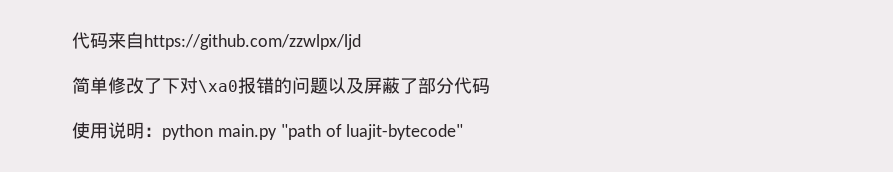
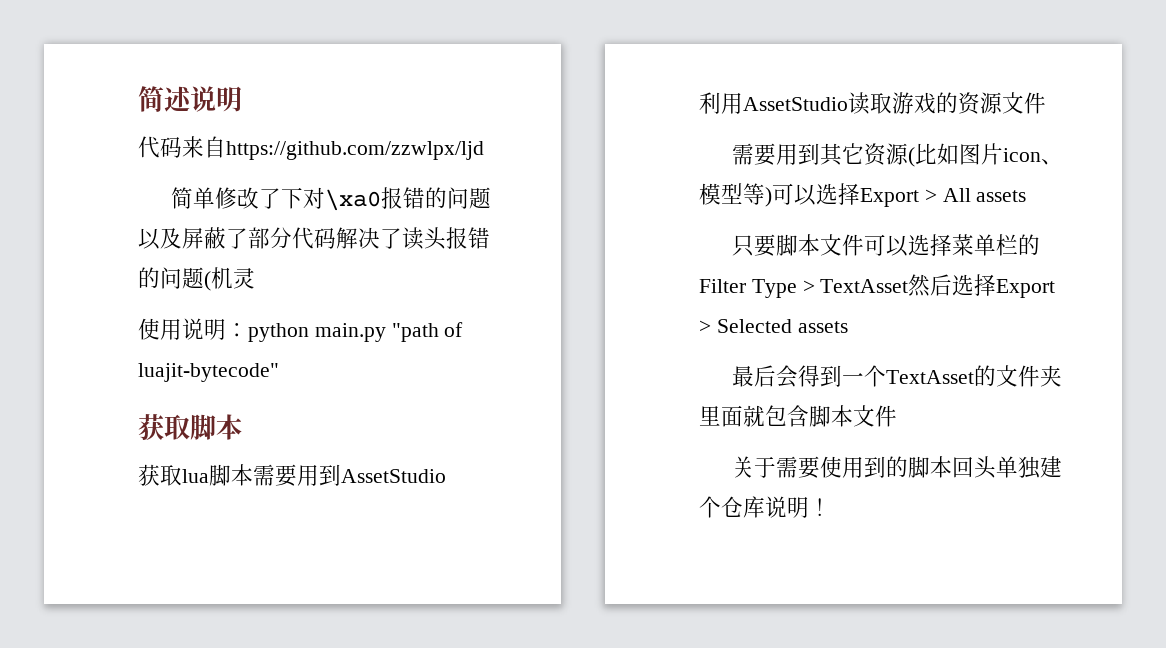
+ 简述说明
- 简单修改了下对\xa0报错的问题以及屏蔽了部分代码
+ 简单修改了下对\xa0报错的问题以及屏蔽了部分代码解决了读头报错的问题(机灵
+ 获取脚本
+ 获取lua脚本需要用到AssetStudio
+ 利用AssetStudio读取游戏的资源文件
+ 需要用到其它资源(比如图片icon、模型等)可以选择Export > All assets
+ 只要脚本文件可以选择菜单栏的Filter Type > TextAsset然后选择Export > Selected assets
+ 最后会得到一个TextAsset的文件夹里面就包含脚本文件
+ 关于需要使用到的脚本回头单独建个仓库说明！

